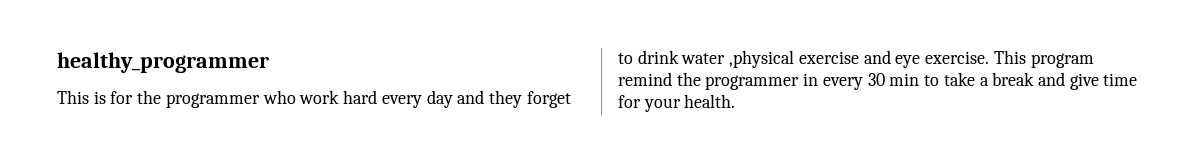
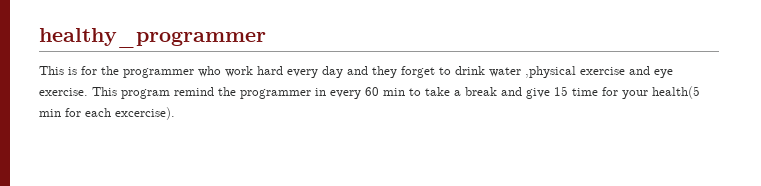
- This program remind the programmer in every 30 min to take a break and give time for your health.
+ This program remind the programmer in every 60 min to take a break and give 15 time for your health(5 min for each excercise).

